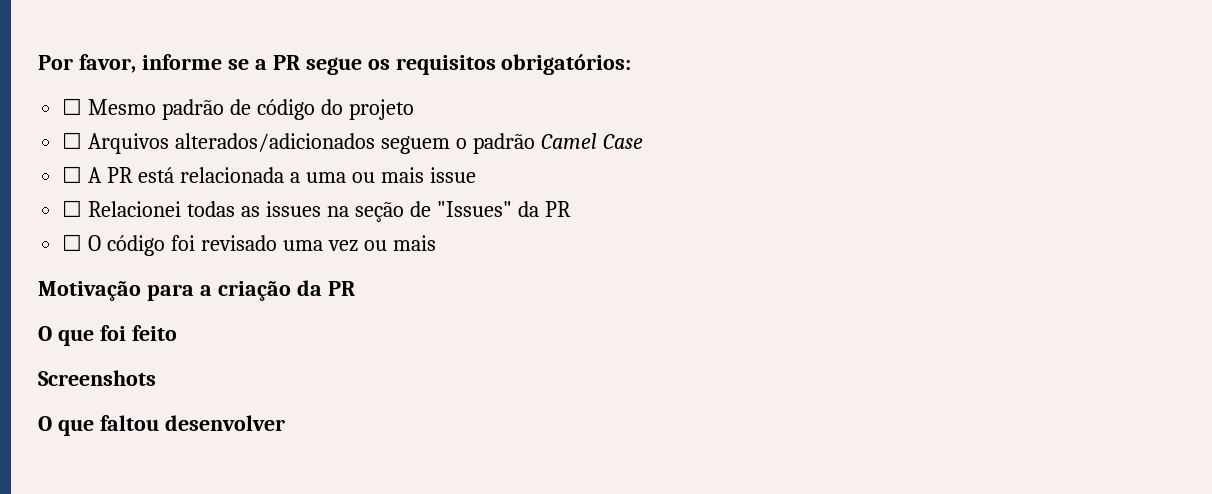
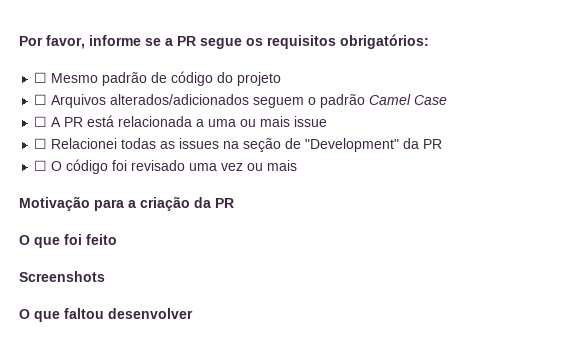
- ☐ Relacionei todas as issues na seção de "Issues" da PR
+ ☐ Relacionei todas as issues na seção de "Development" da PR

